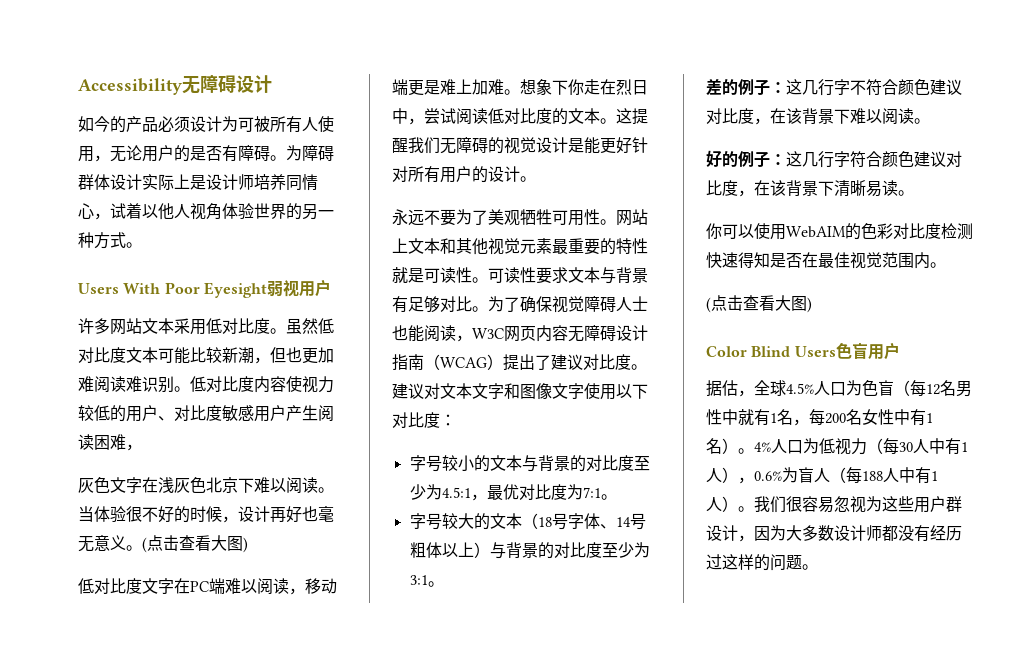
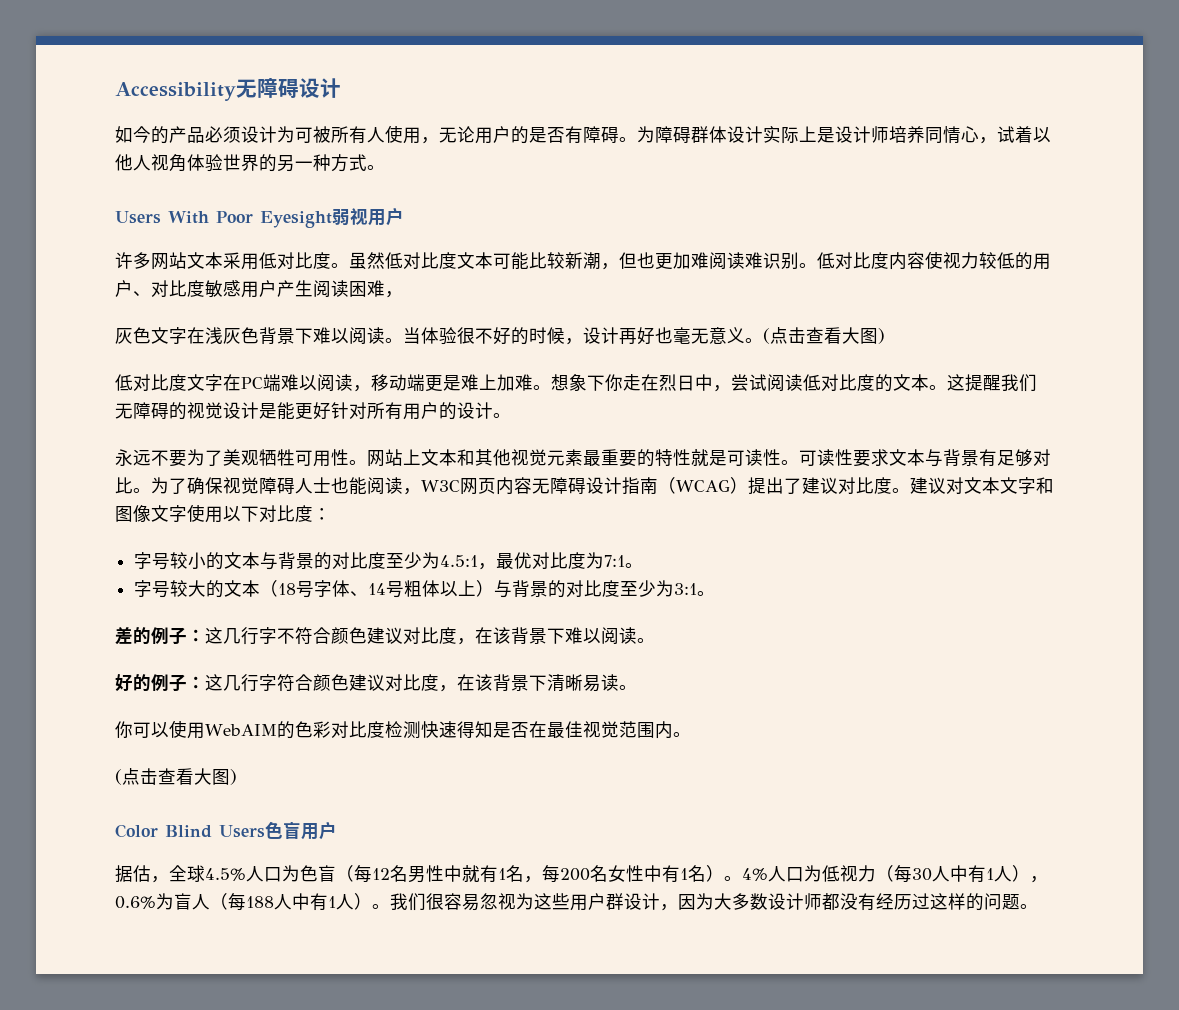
- 灰色文字在浅灰色北京下难以阅读。
+ 灰色文字在浅灰色背景下难以阅读。

